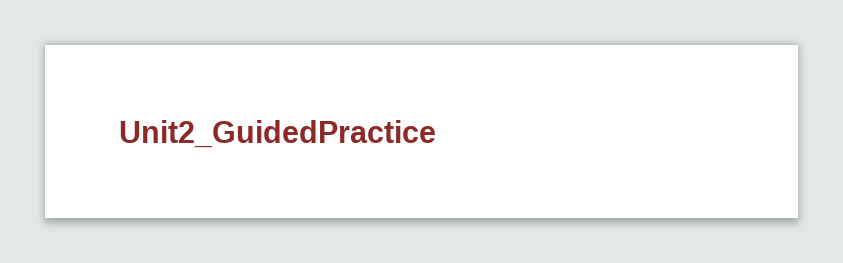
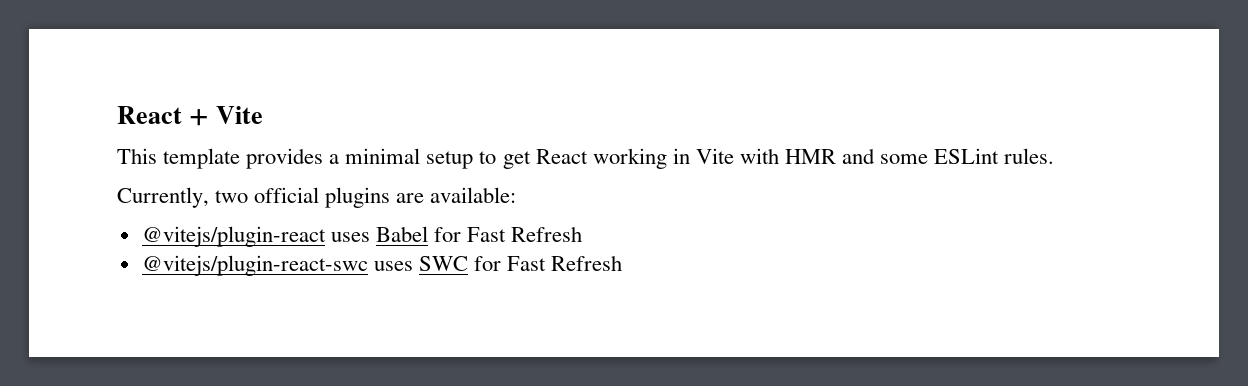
- Unit2_GuidedPractice
+ React + Vite
+ This template provides a minimal setup to get React working in Vite with HMR and some ESLint rules.
+ Currently, two official plugins are available:
+ @vitejs/plugin-react uses Babel for Fast Refresh
+ @vitejs/plugin-react-swc uses SWC for Fast Refresh

